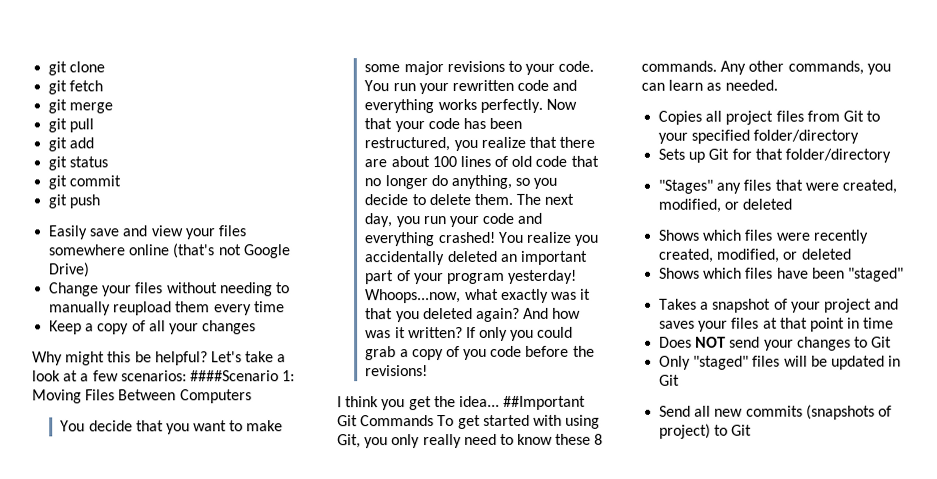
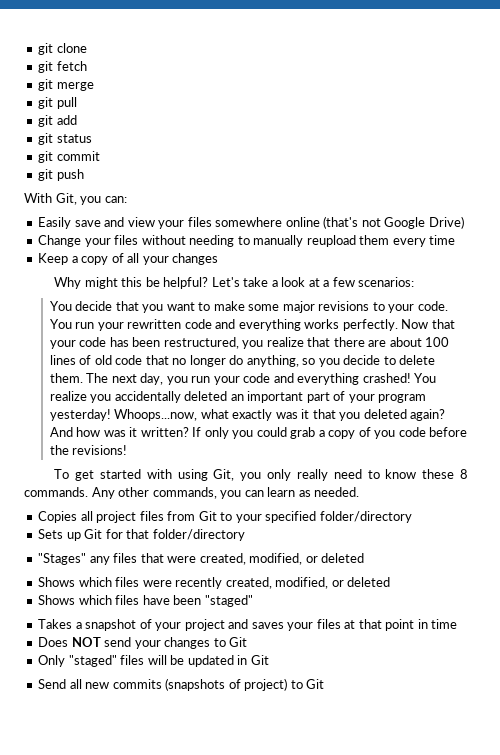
+ With Git, you can:
- Let's take a look at a few scenarios: ####Scenario 1: Moving Files Between Computers
+ Let's take a look at a few scenarios:
- I think you get the idea... ##Important Git Commands To get started with using Git, you only really need to know these 8 commands.
+ To get started with using Git, you only really need to know these 8 commands.

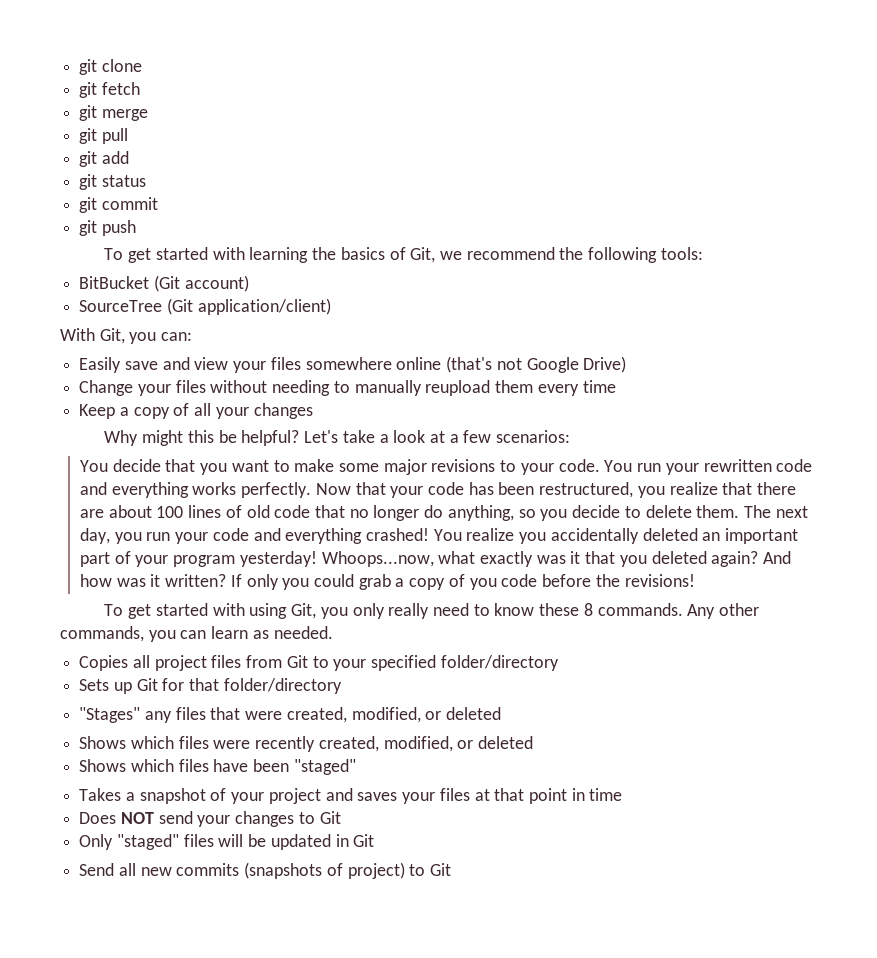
+ To get started with learning the basics of Git, we recommend the following tools:
+ BitBucket (Git account)
+ SourceTree (Git application/client)

